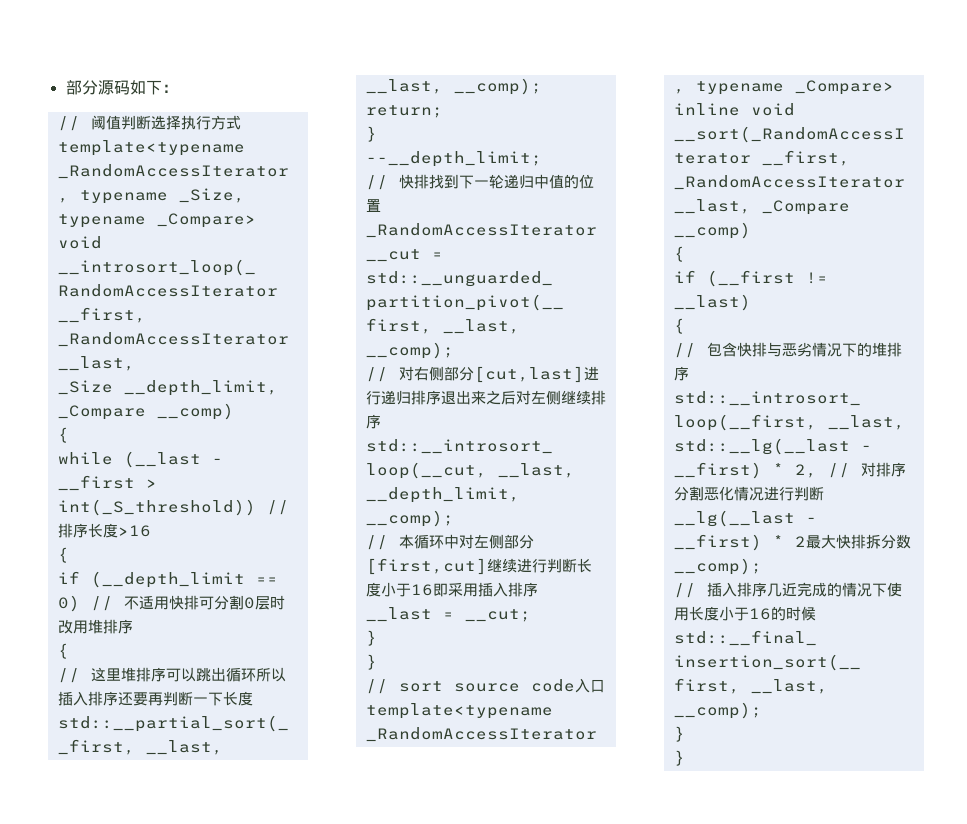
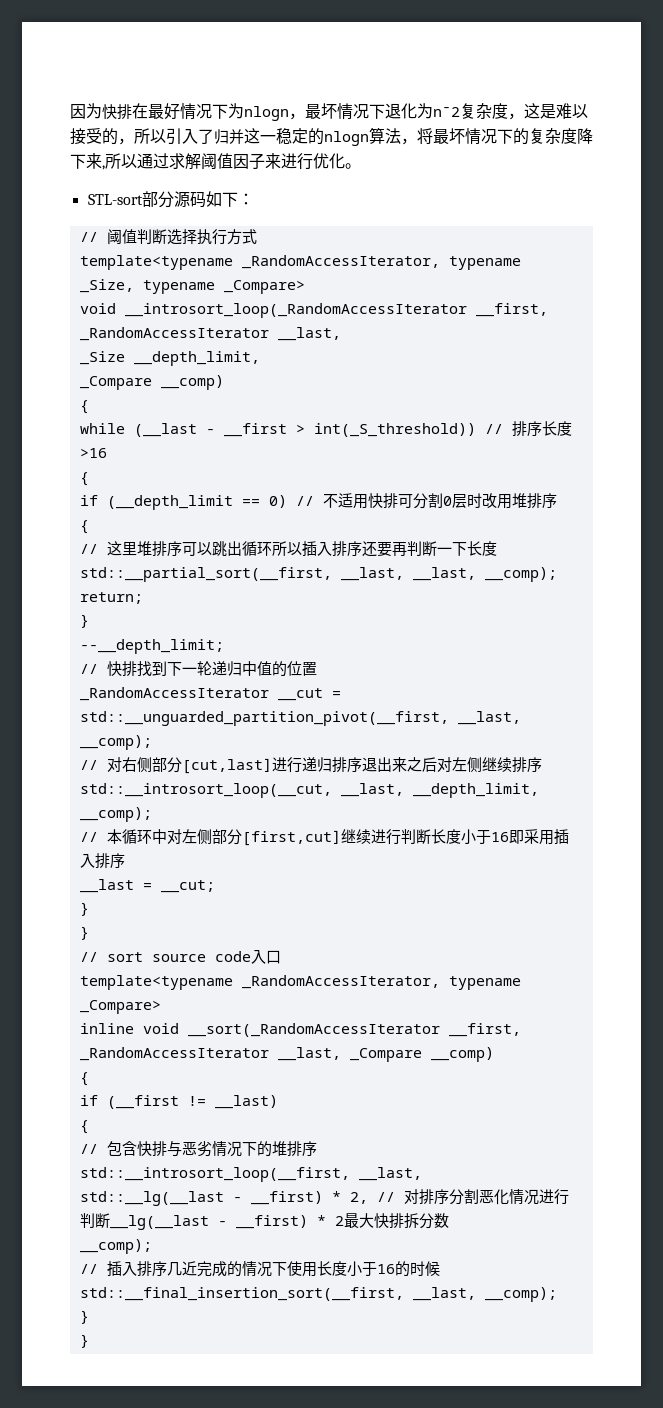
- 部分源码如下：
+ 因为快排在最好情况下为nlogn，最坏情况下退化为nˉ2复杂度，这是难以接受的，所以引入了归并这一稳定的nlogn算法，将最坏情况下的复杂度降下来,所以通过求解阈值因子来进行优化。
+ STL-sort部分源码如下：

